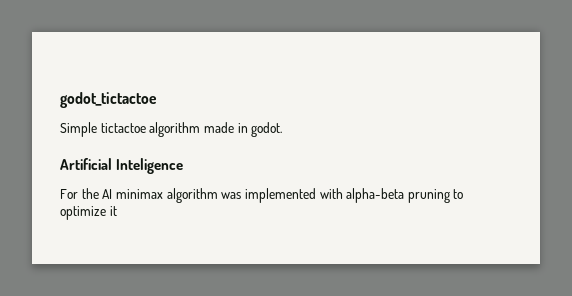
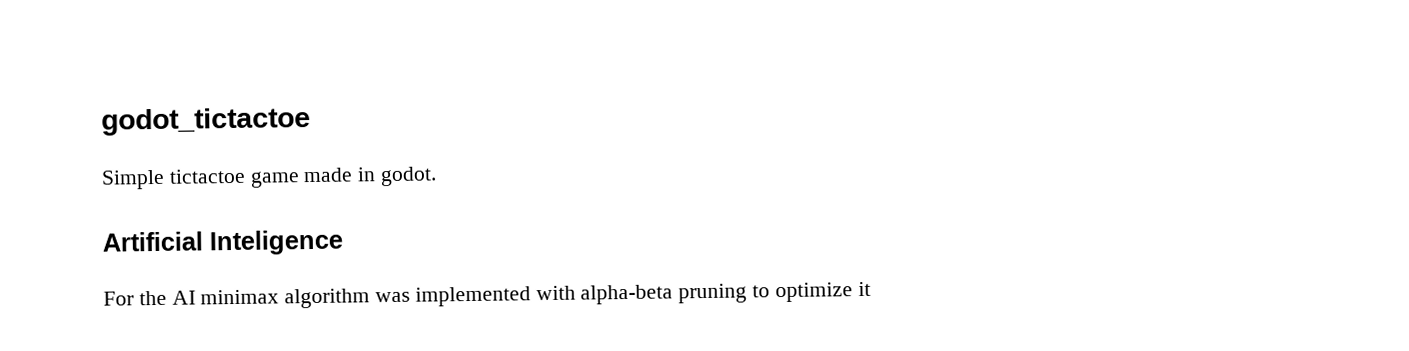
- Simple tictactoe algorithm made in godot.
+ Simple tictactoe game made in godot.

